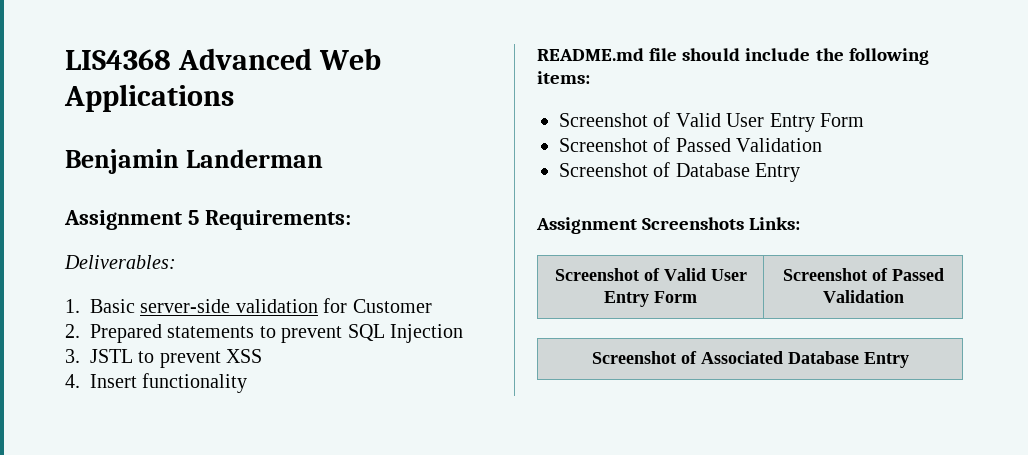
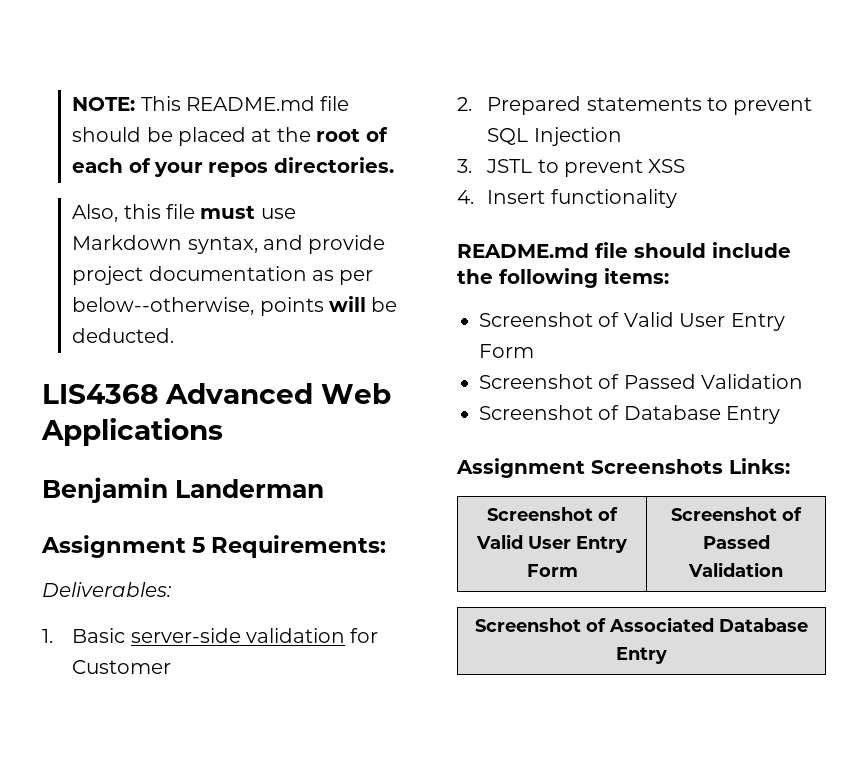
+ NOTE: This README.md file should be placed at the root of each of your repos directories.
+ Also, this file must use Markdown syntax, and provide project documentation as per below--otherwise, points will be deducted.

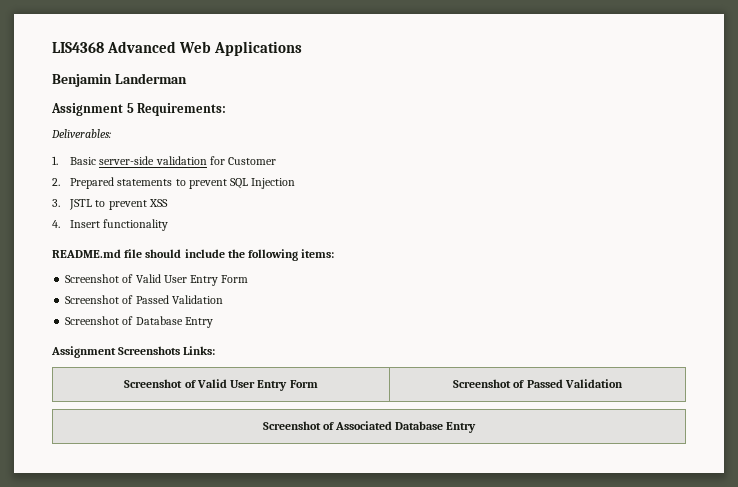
- NOTE: This README.md file should be placed at the root of each of your repos directories.
- Also, this file must use Markdown syntax, and provide project documentation as per below--otherwise, points will be deducted.

